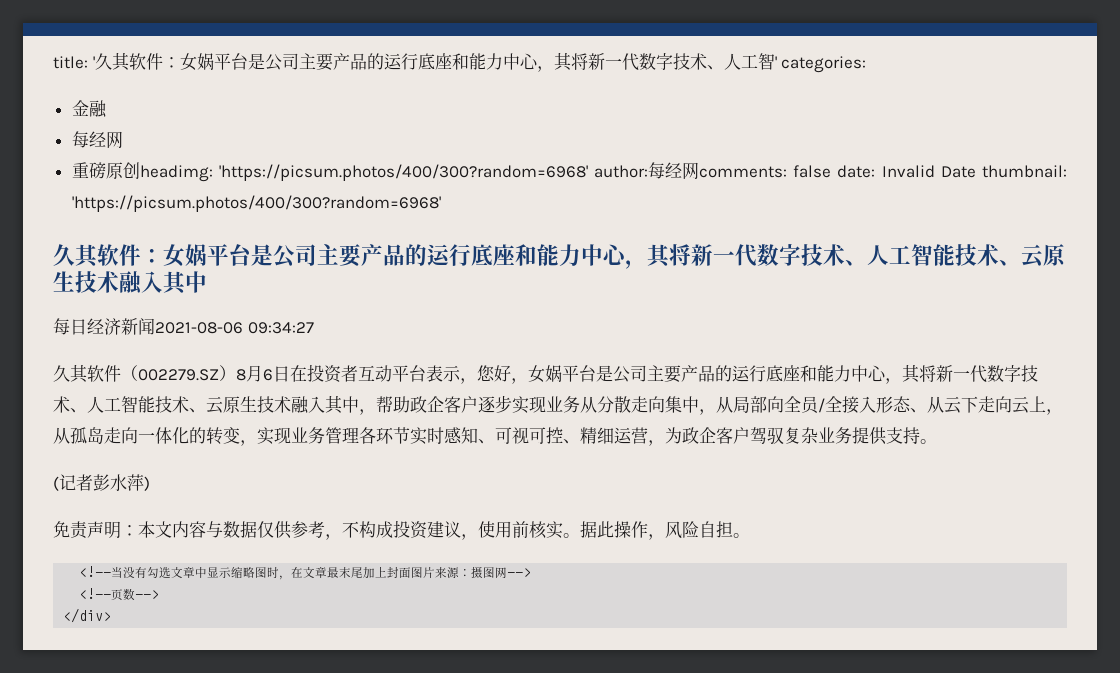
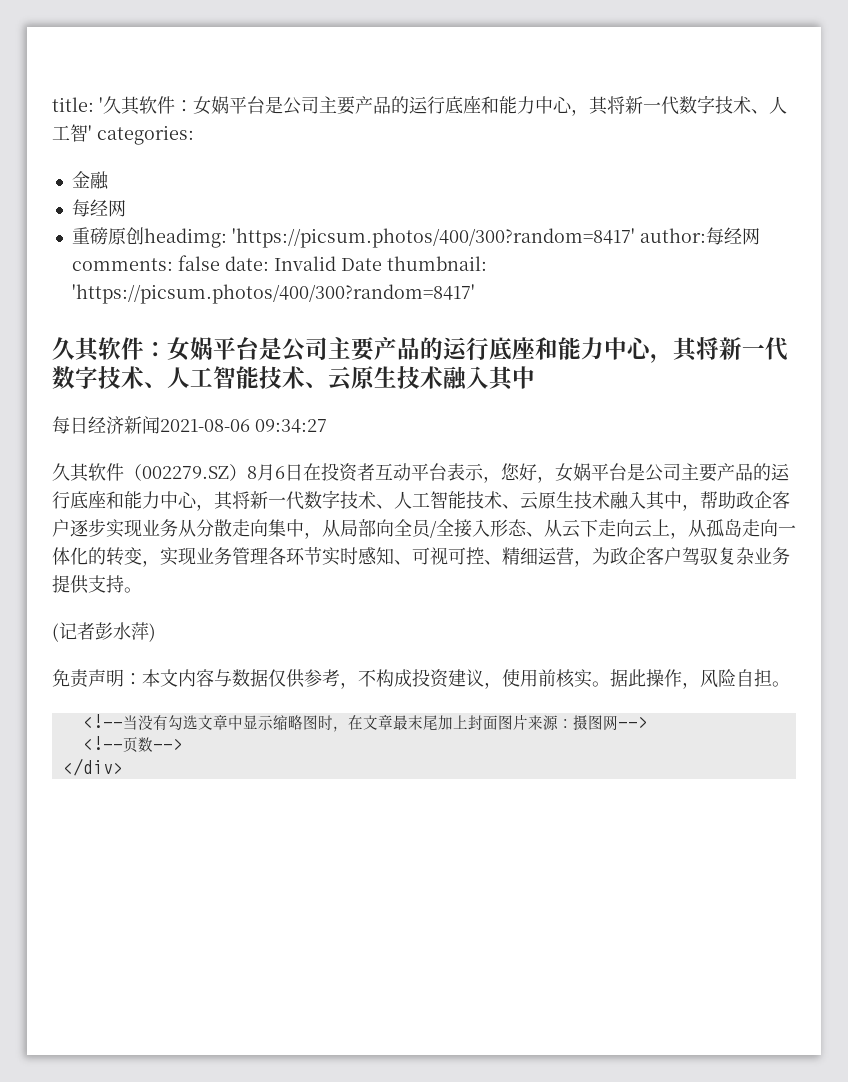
- 重磅原创headimg: 'https://picsum.photos/400/300?random=6968' author:每经网comments: false date: Invalid Date thumbnail: 'https://picsum.photos/400/300?random=6968'
+ 重磅原创headimg: 'https://picsum.photos/400/300?random=8417' author:每经网comments: false date: Invalid Date thumbnail: 'https://picsum.photos/400/300?random=8417'

